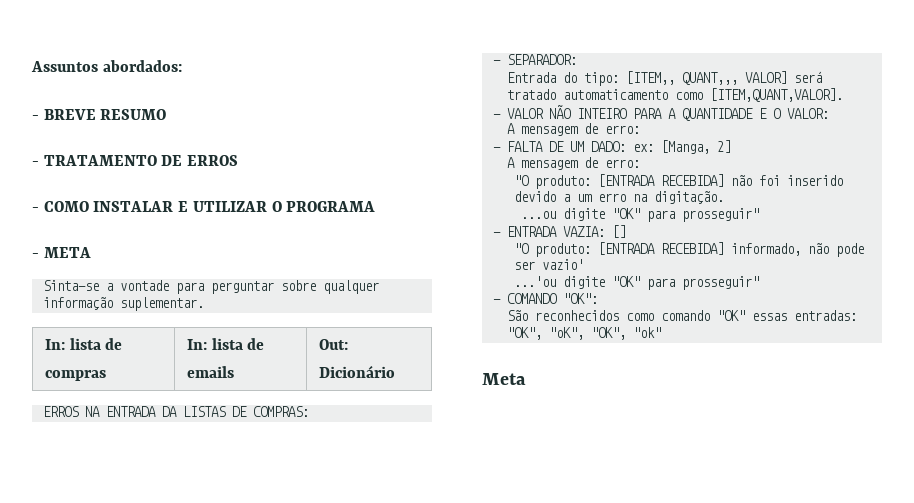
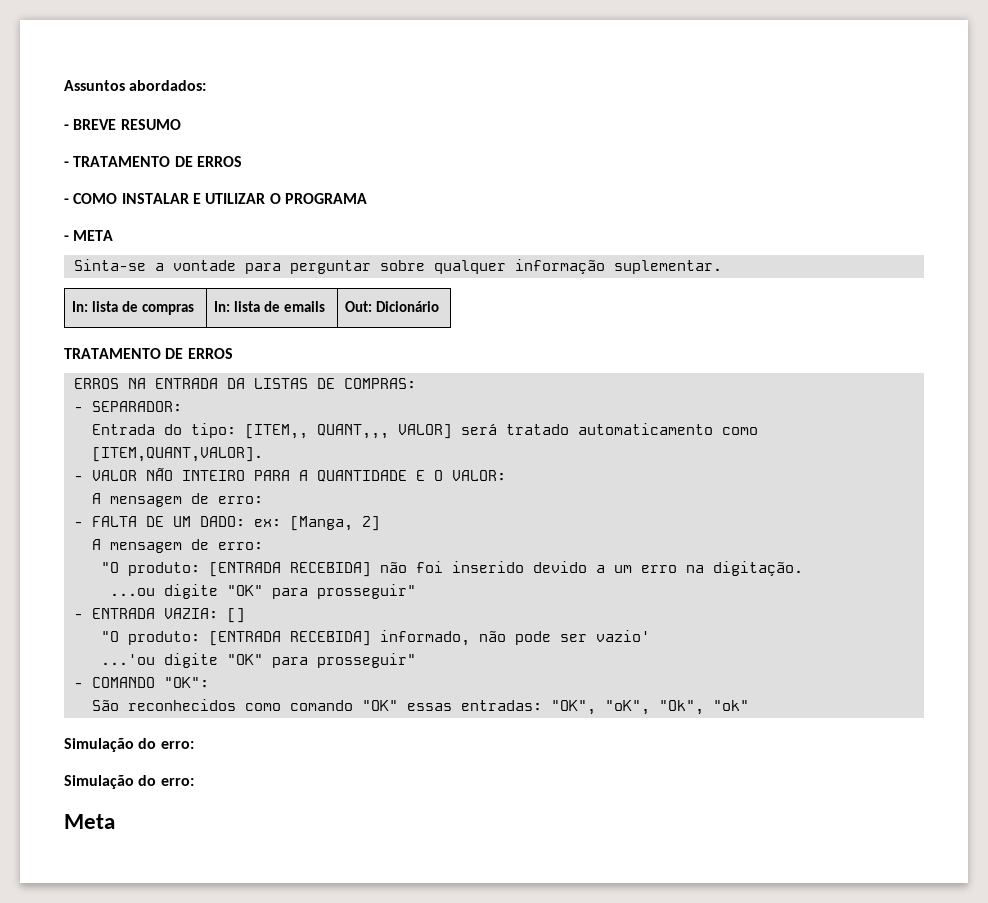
  In: lista de compras | In: lista de emails | Out: Dicionário
+ TRATAMENTO DE ERROS
- São reconhecidos como comando "OK" essas entradas: "OK", "oK", "OK", "ok"
+ São reconhecidos como comando "OK" essas entradas: "OK", "oK", "Ok", "ok"
+ Simulação do erro:
+ Simulação do erro:

